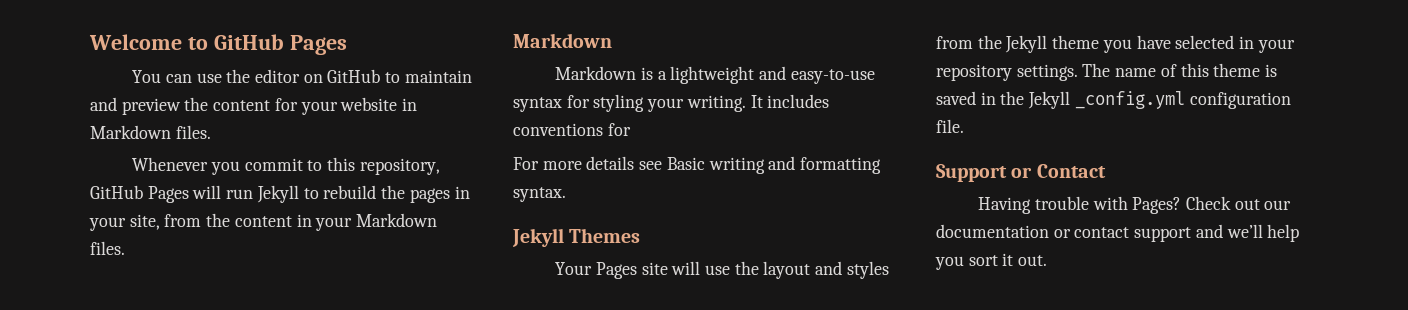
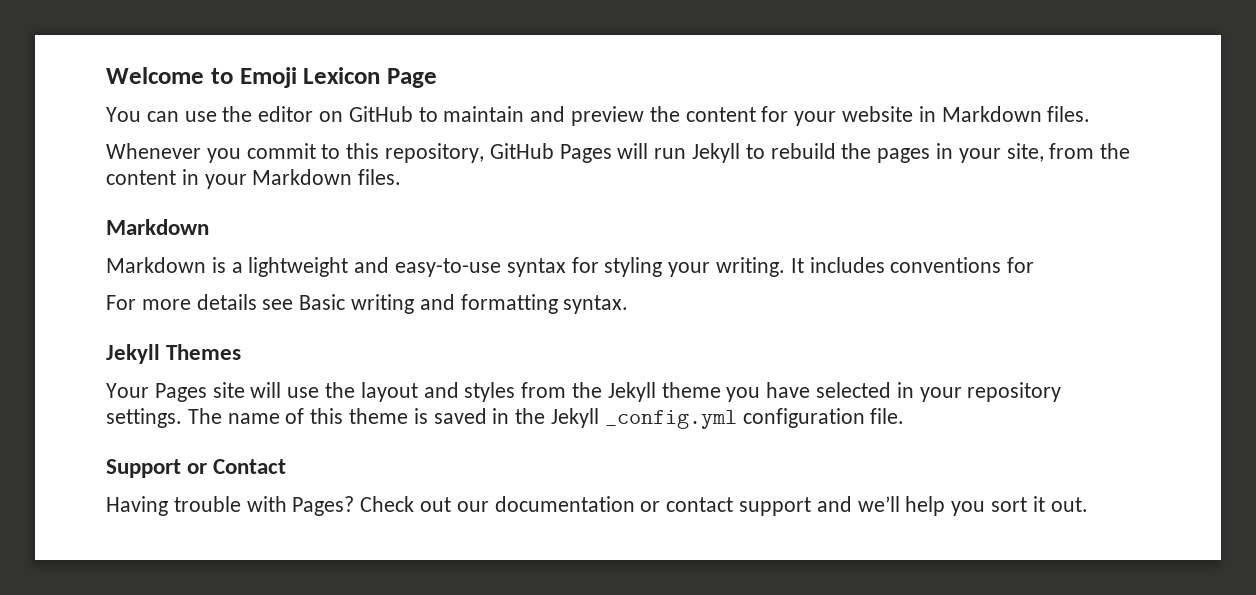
- Welcome to GitHub Pages
+ Welcome to Emoji Lexicon Page

